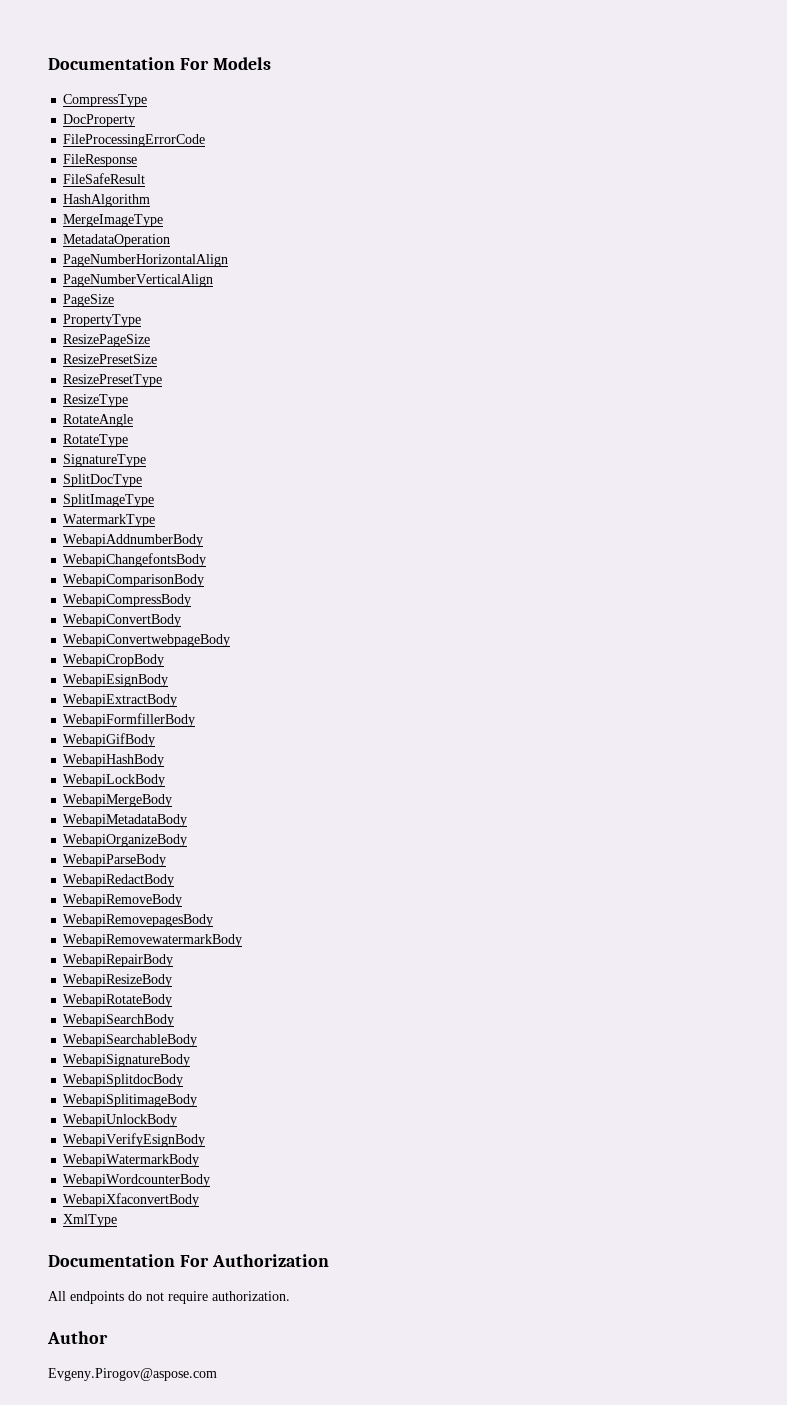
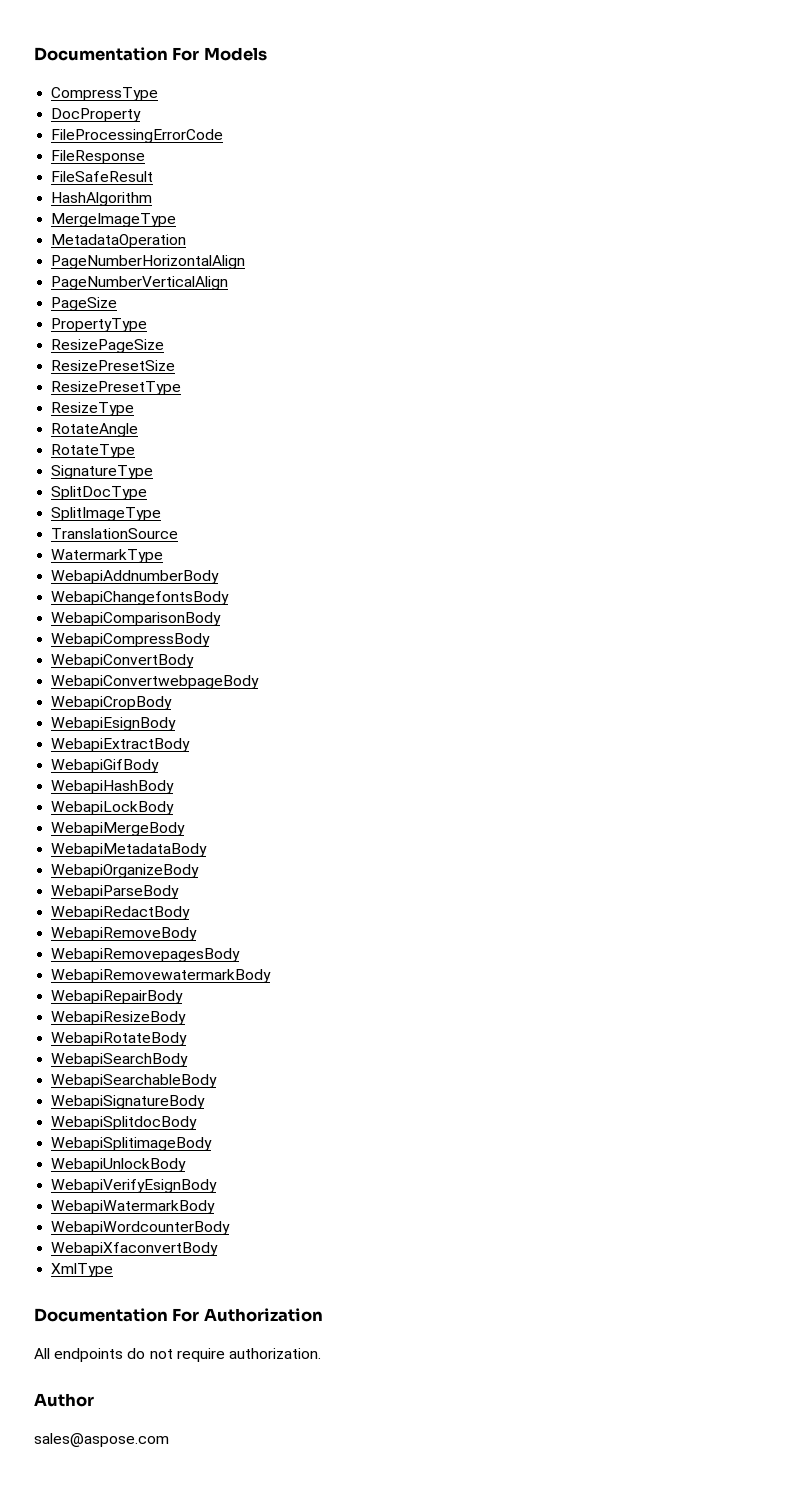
+ TranslationSource
- WebapiFormfillerBody
- Evgeny.Pirogov@aspose.com
+ sales@aspose.com

